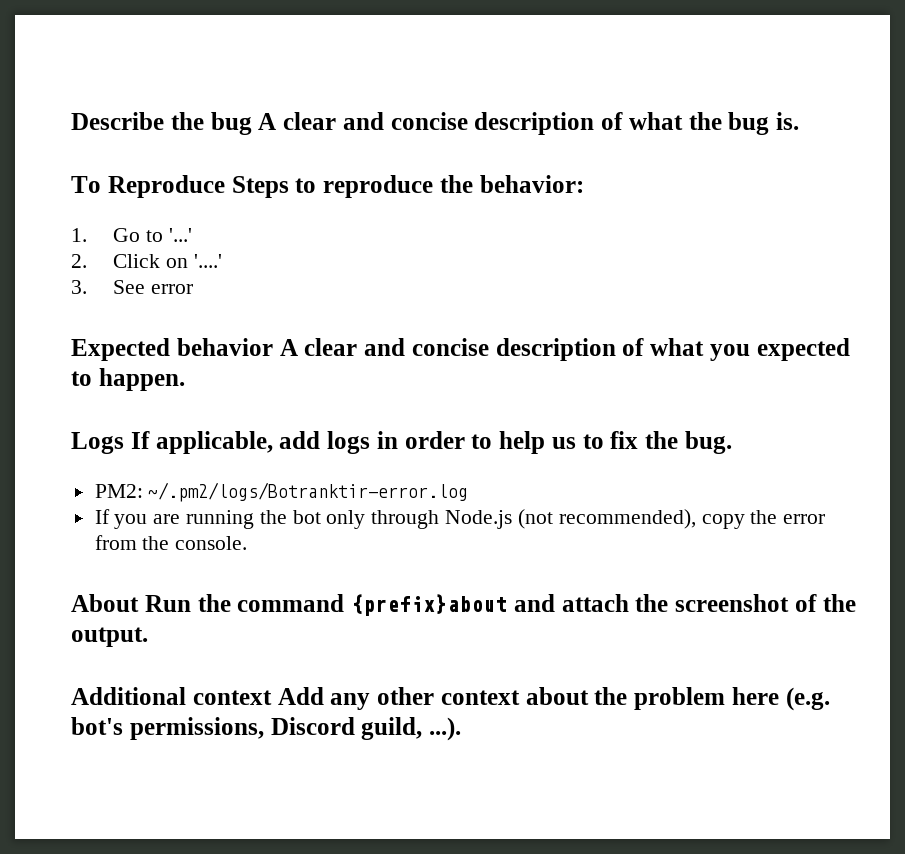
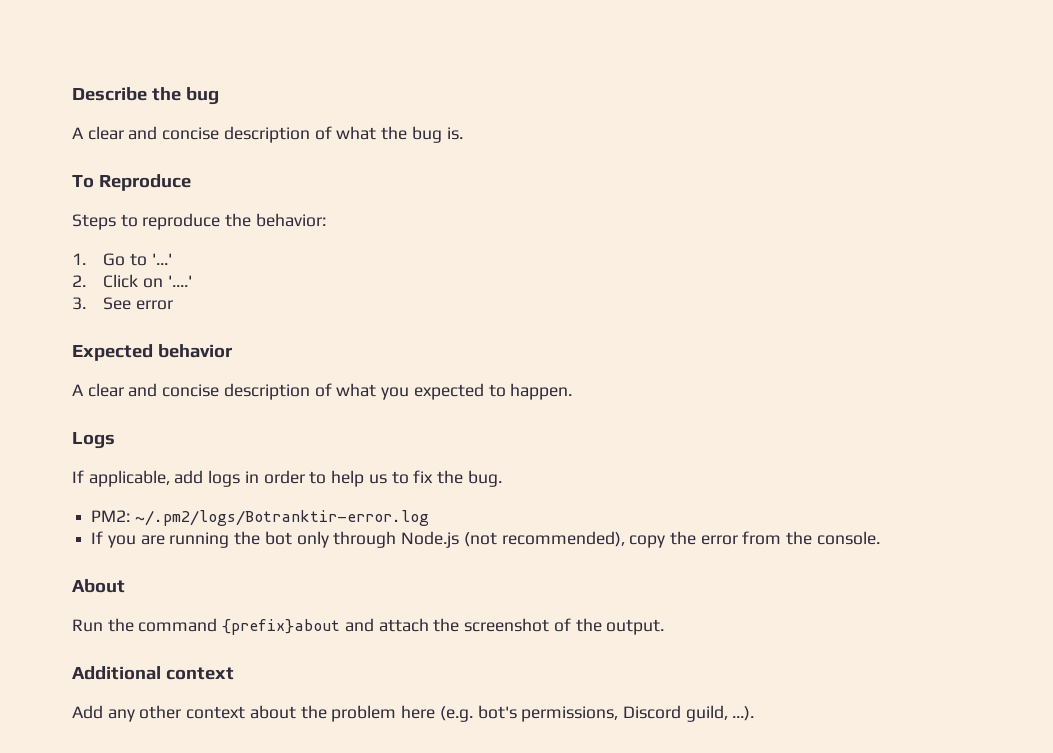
- Describe the bug A clear and concise description of what the bug is.
+ Describe the bug
+ A clear and concise description of what the bug is.
- To Reproduce Steps to reproduce the behavior:
+ To Reproduce
+ Steps to reproduce the behavior:
- Expected behavior A clear and concise description of what you expected to happen.
+ Expected behavior
+ A clear and concise description of what you expected to happen.
- Logs If applicable, add logs in order to help us to fix the bug.
+ Logs
+ If applicable, add logs in order to help us to fix the bug.
- About Run the command {prefix}about and attach the screenshot of the output.
+ About
+ Run the command {prefix}about and attach the screenshot of the output.
- Additional context Add any other context about the problem here (e.g. bot's permissions, Discord guild, ...).
+ Additional context
+ Add any other context about the problem here (e.g. bot's permissions, Discord guild, ...).

